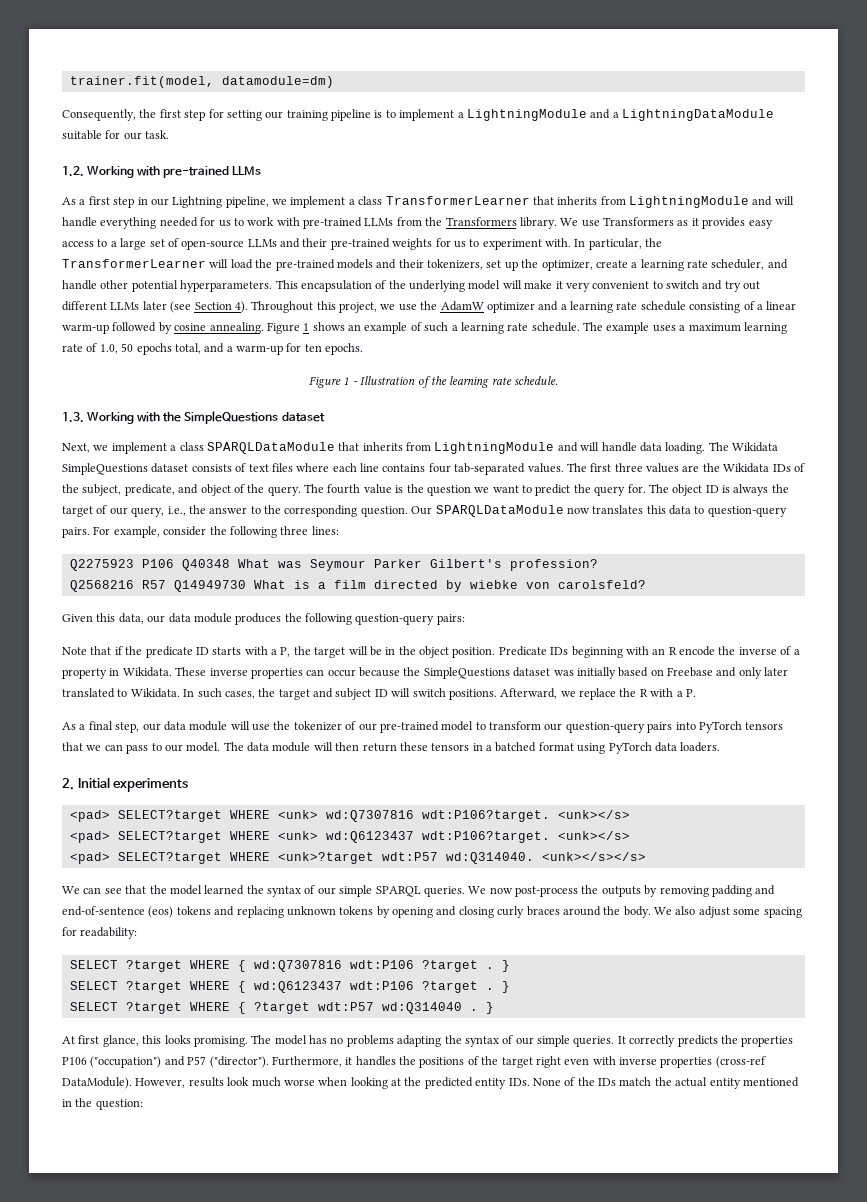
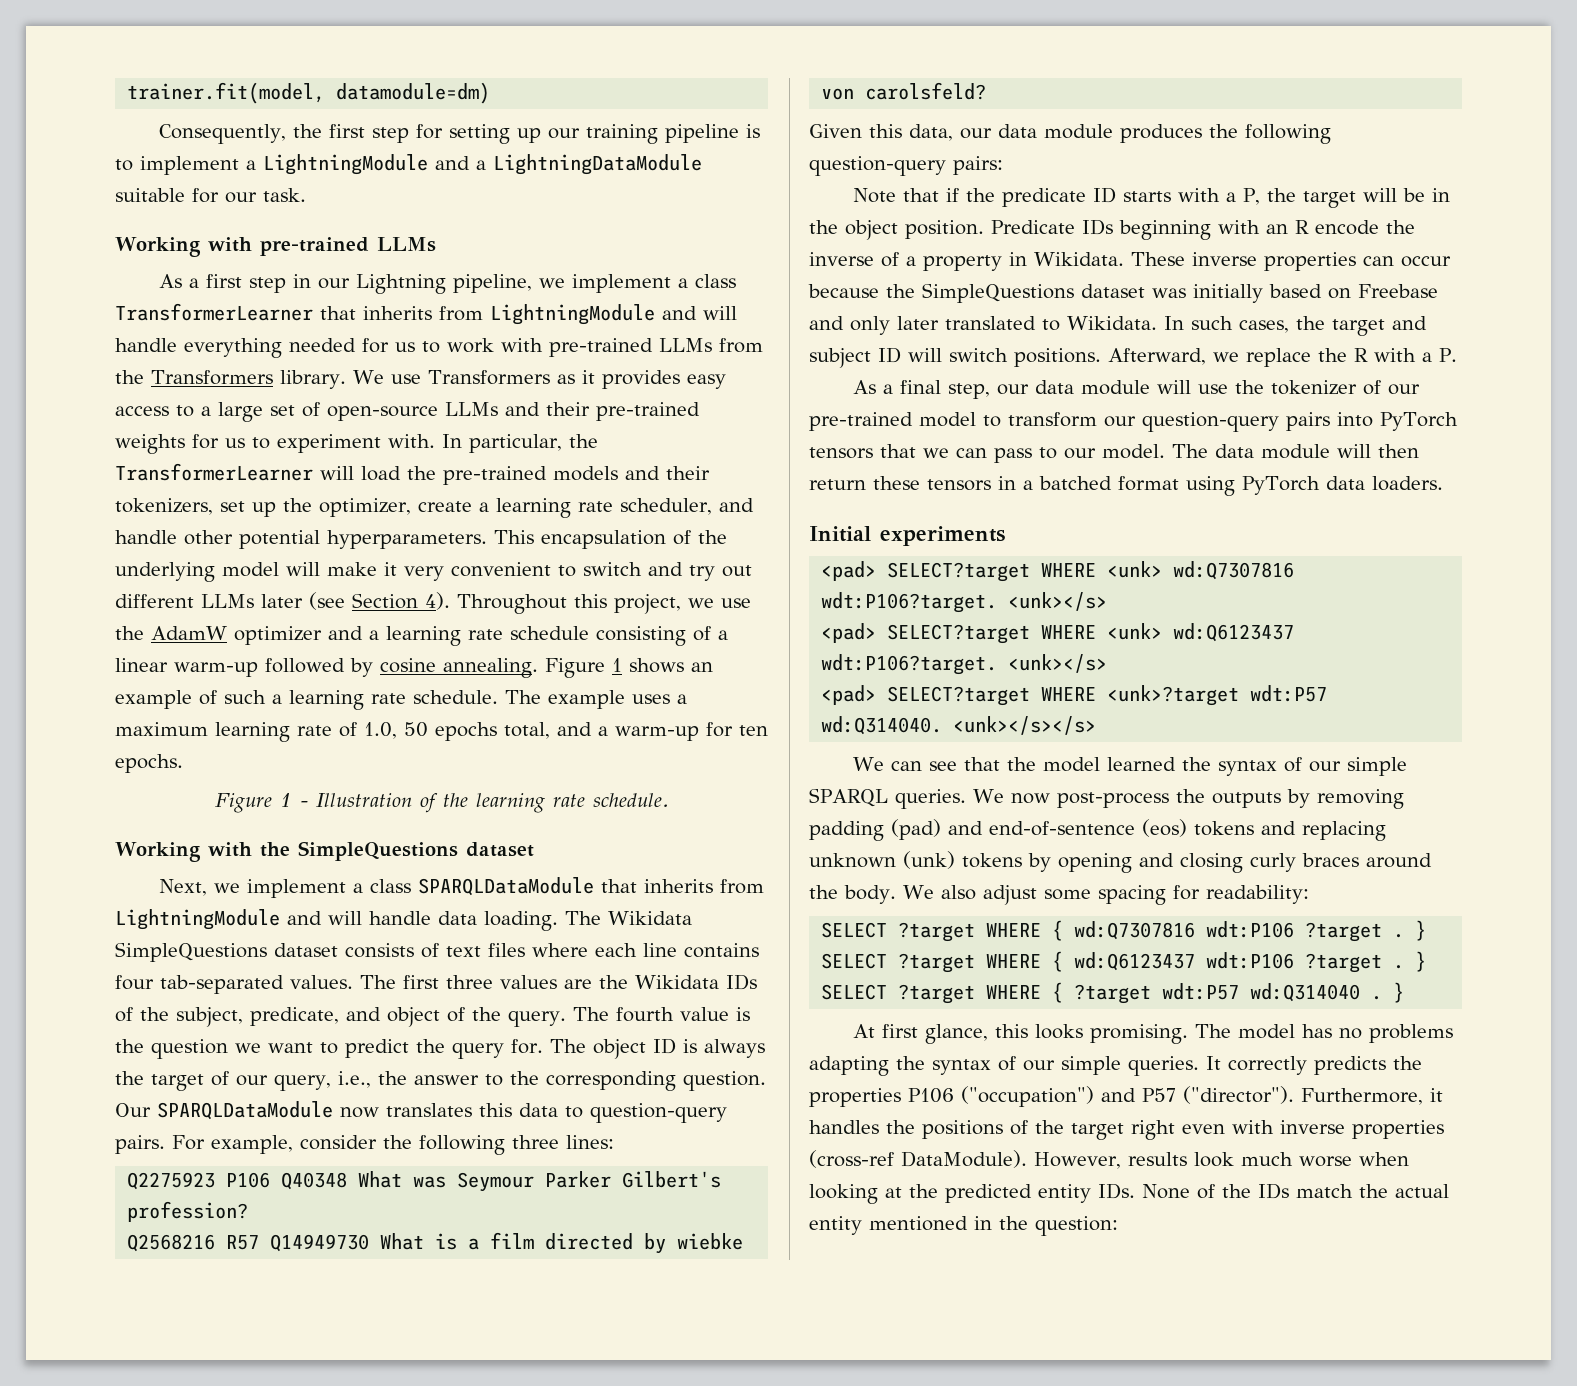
- Consequently, the first step for setting our training pipeline is to implement a LightningModule and a LightningDataModule suitable for our task.
+ Consequently, the first step for setting up our training pipeline is to implement a LightningModule and a LightningDataModule suitable for our task.
- 1.2. Working with pre-trained LLMs
+ Working with pre-trained LLMs
- 1.3. Working with the SimpleQuestions dataset
+ Working with the SimpleQuestions dataset
- 2. Initial experiments
+ Initial experiments
- We now post-process the outputs by removing padding and end-of-sentence (eos) tokens and replacing unknown tokens by opening and closing curly braces around the body.
+ We now post-process the outputs by removing padding (pad) and end-of-sentence (eos) tokens and replacing unknown (unk) tokens by opening and closing curly braces around the body.

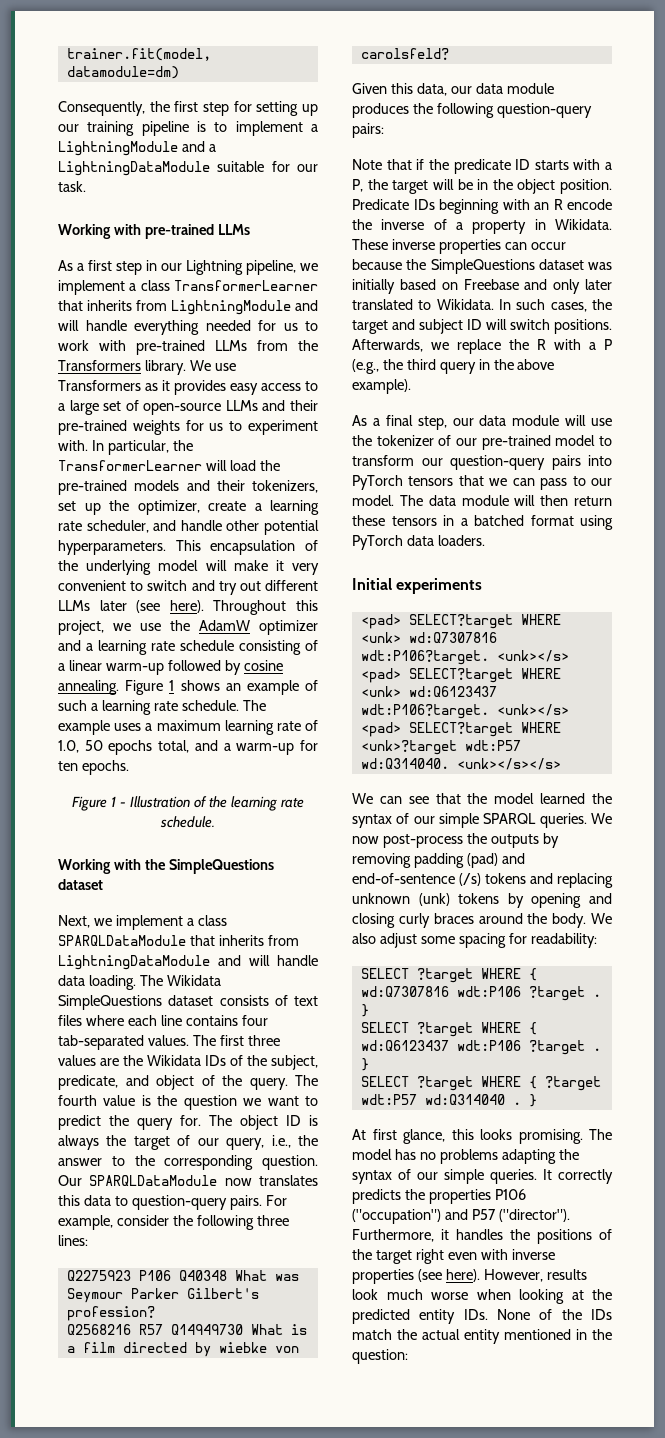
- This encapsulation of the underlying model will make it very convenient to switch and try out different LLMs later (see Section 4).
+ This encapsulation of the underlying model will make it very convenient to switch and try out different LLMs later (see here).
- Next, we implement a class SPARQLDataModule that inherits from LightningModule and will handle data loading.
+ Next, we implement a class SPARQLDataModule that inherits from LightningDataModule and will handle data loading.
- Afterward, we replace the R with a P.
+ Afterwards, we replace the R with a P (e.g., the third query in the above example).
- We now post-process the outputs by removing padding (pad) and end-of-sentence (eos) tokens and replacing unknown (unk) tokens by opening and closing curly braces around the body.
+ We now post-process the outputs by removing padding (pad) and end-of-sentence (/s) tokens and replacing unknown (unk) tokens by opening and closing curly braces around the body.
- Furthermore, it handles the positions of the target right even with inverse properties (cross-ref DataModule).
+ Furthermore, it handles the positions of the target right even with inverse properties (see here).

